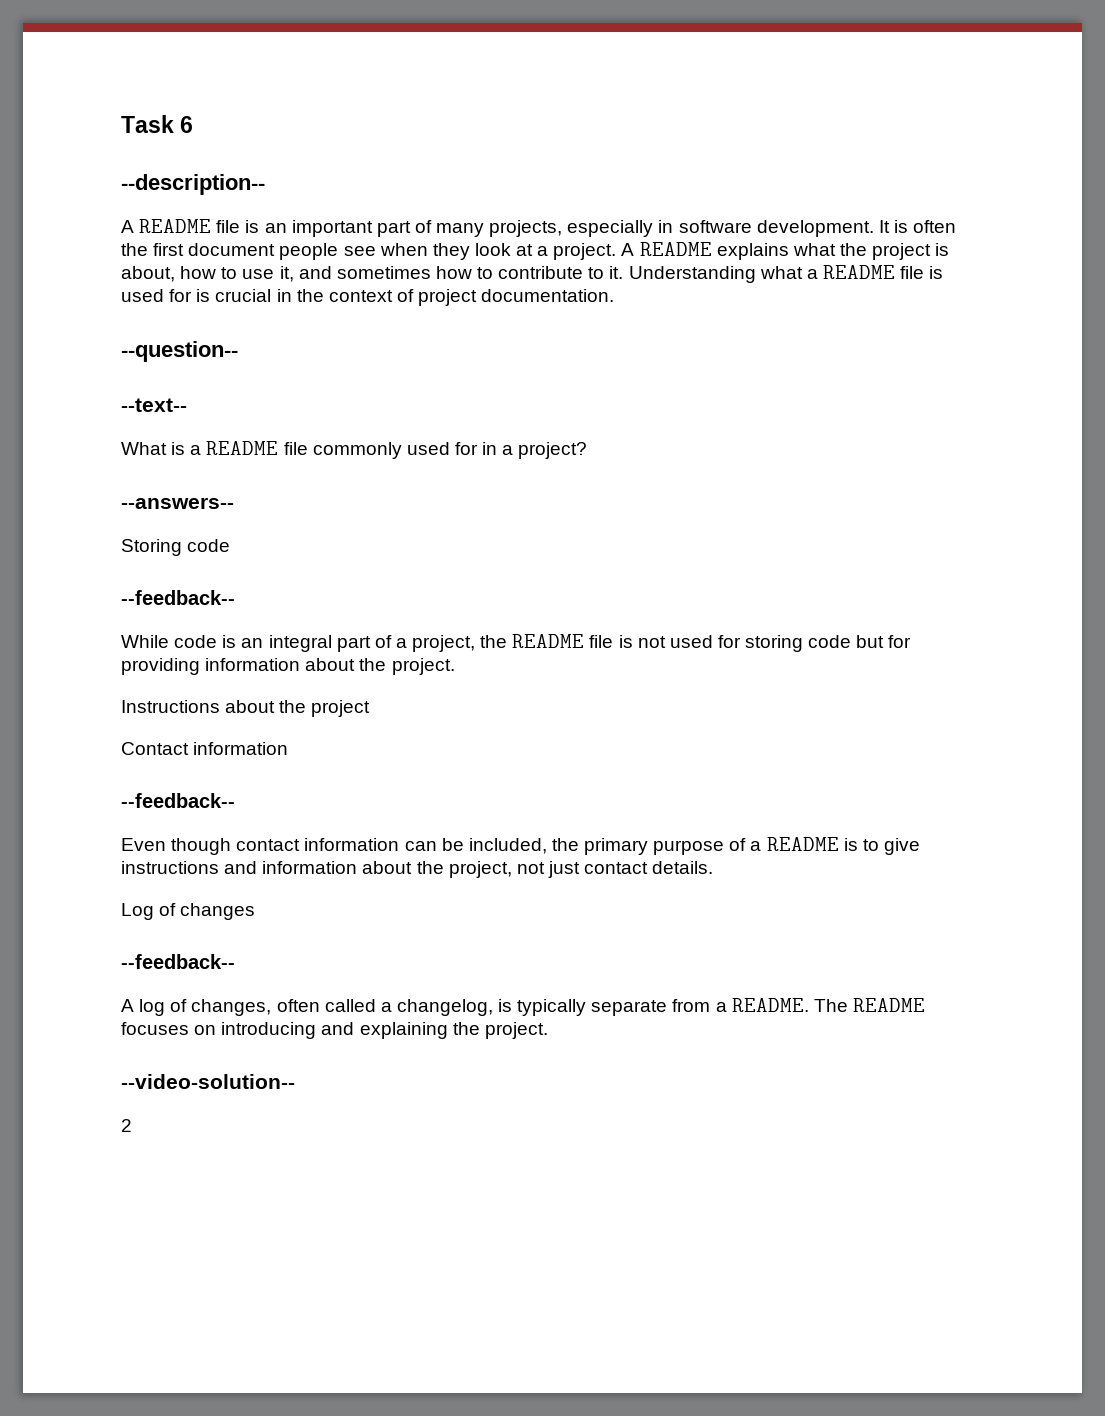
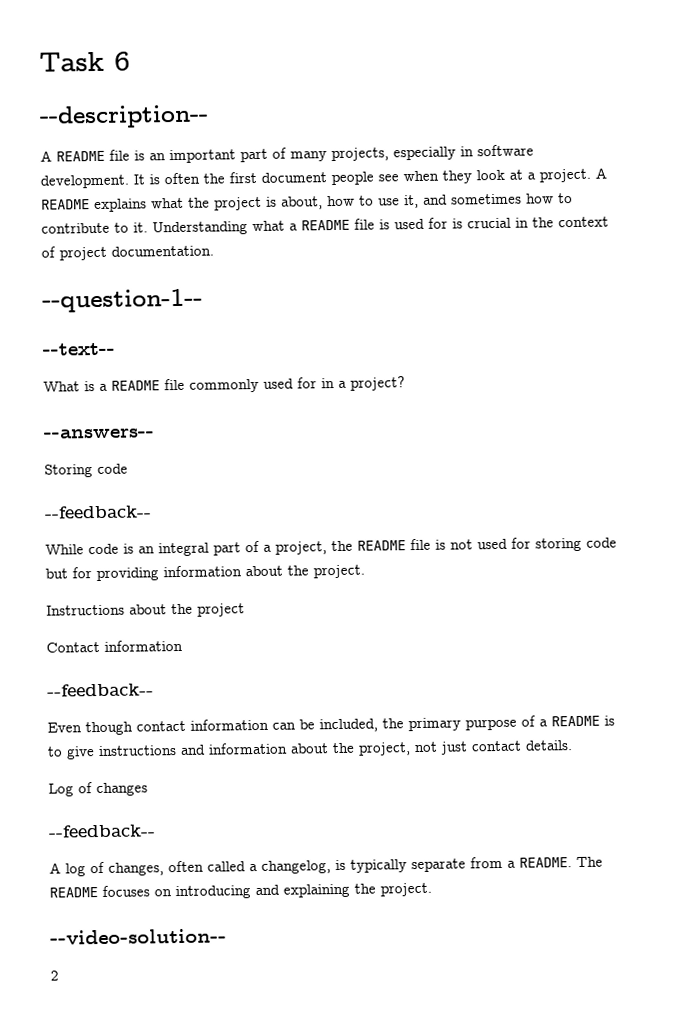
- --question--
+ --question-1--

